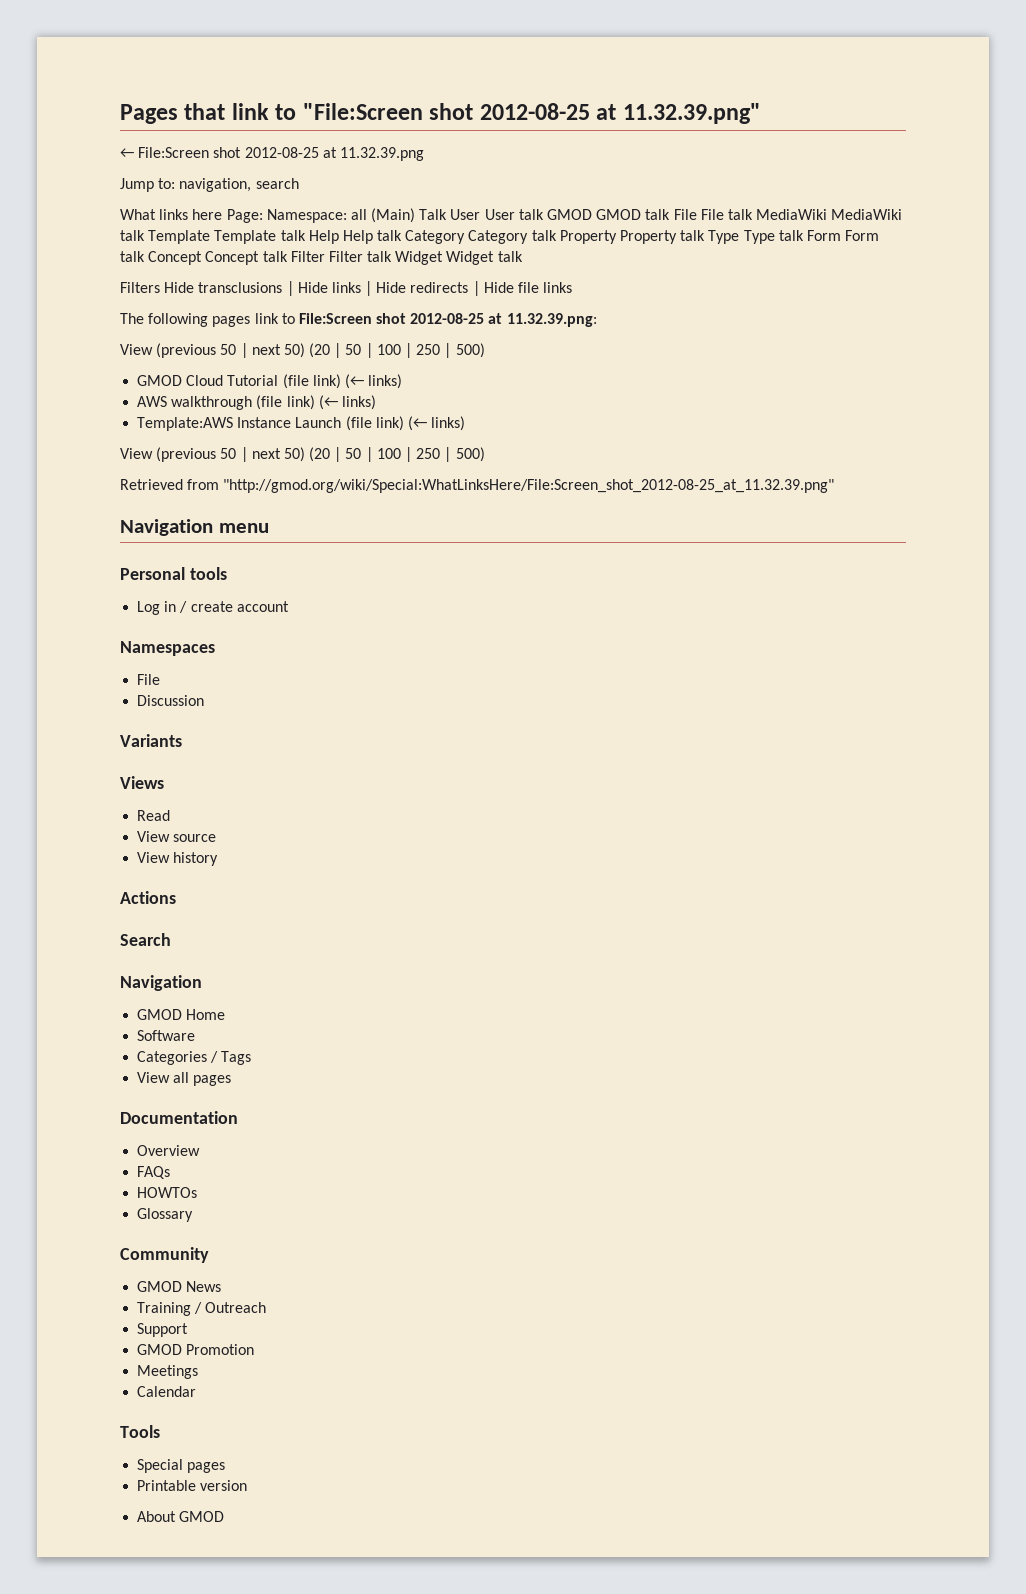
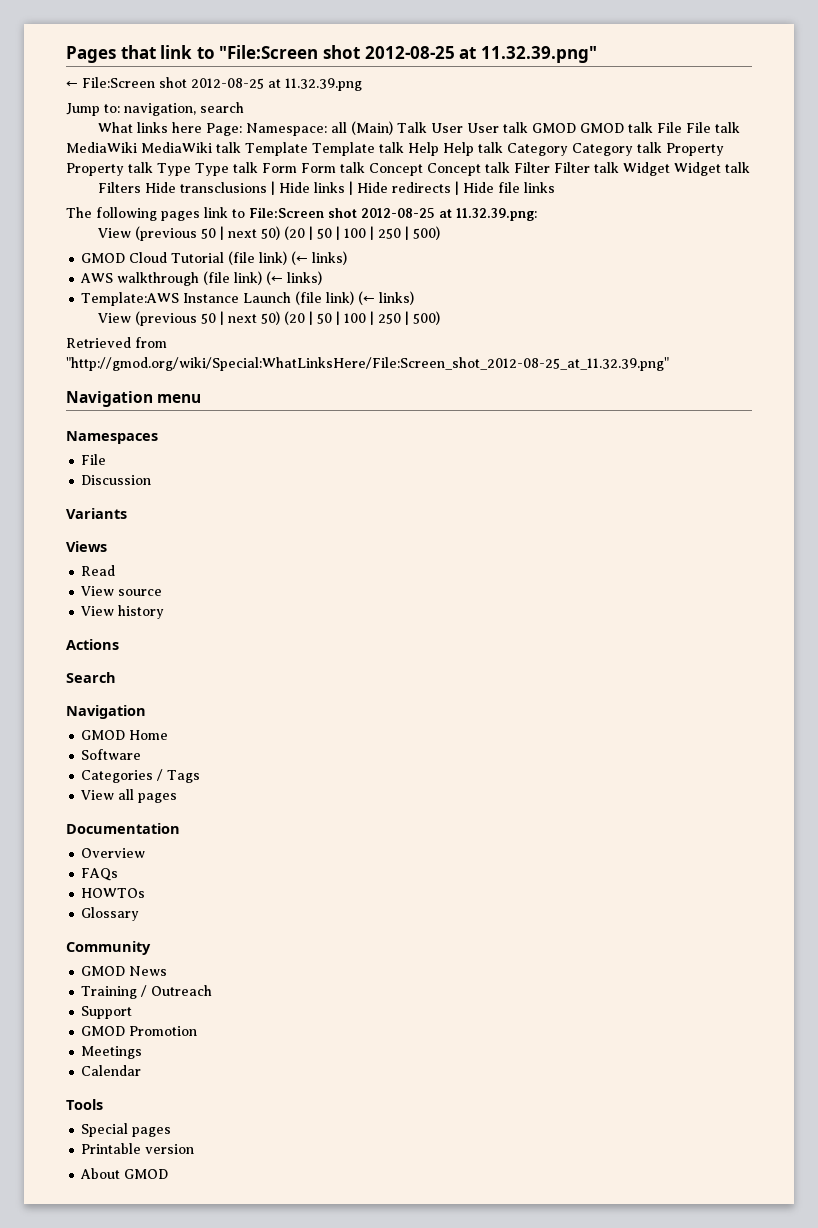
- Personal tools
- Log in / create account

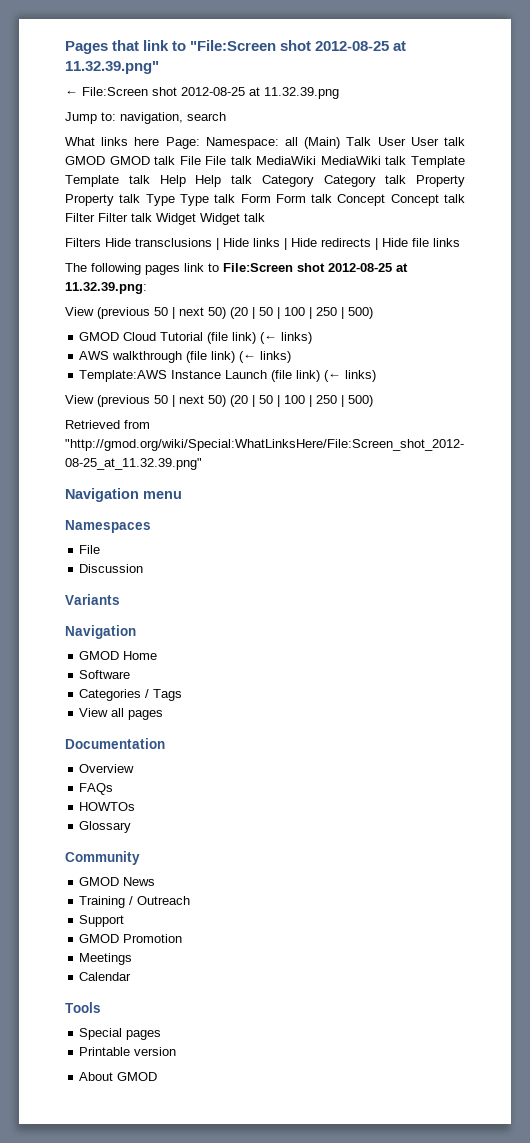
- Views
- Read
- View source
- View history
- Actions
- Search

